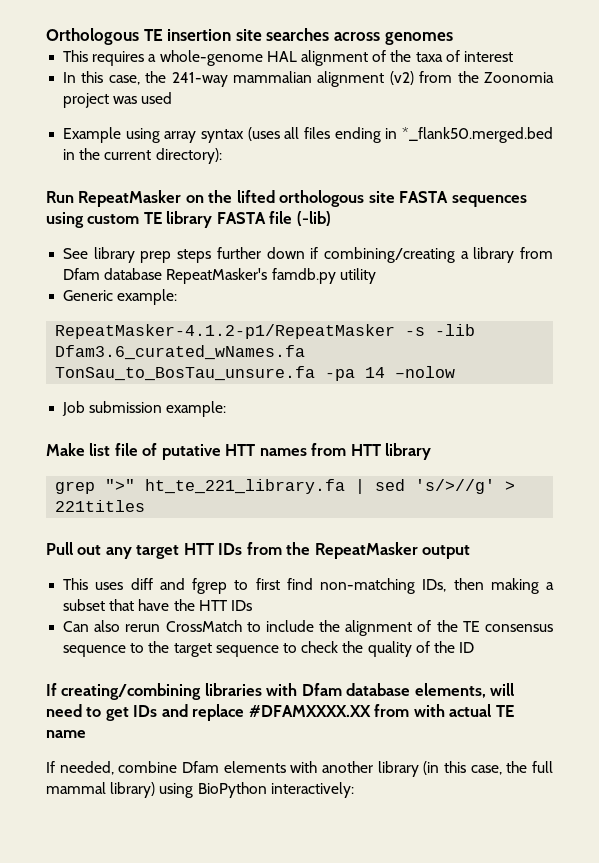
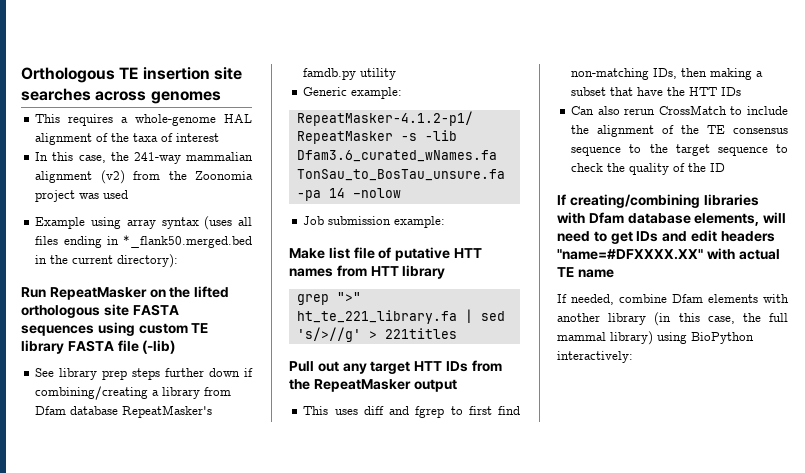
- If creating/combining libraries with Dfam database elements, will need to get IDs and replace #DFAMXXXX.XX from with actual TE name
+ If creating/combining libraries with Dfam database elements, will need to get IDs and edit headers "name=#DFXXXX.XX" with actual TE name

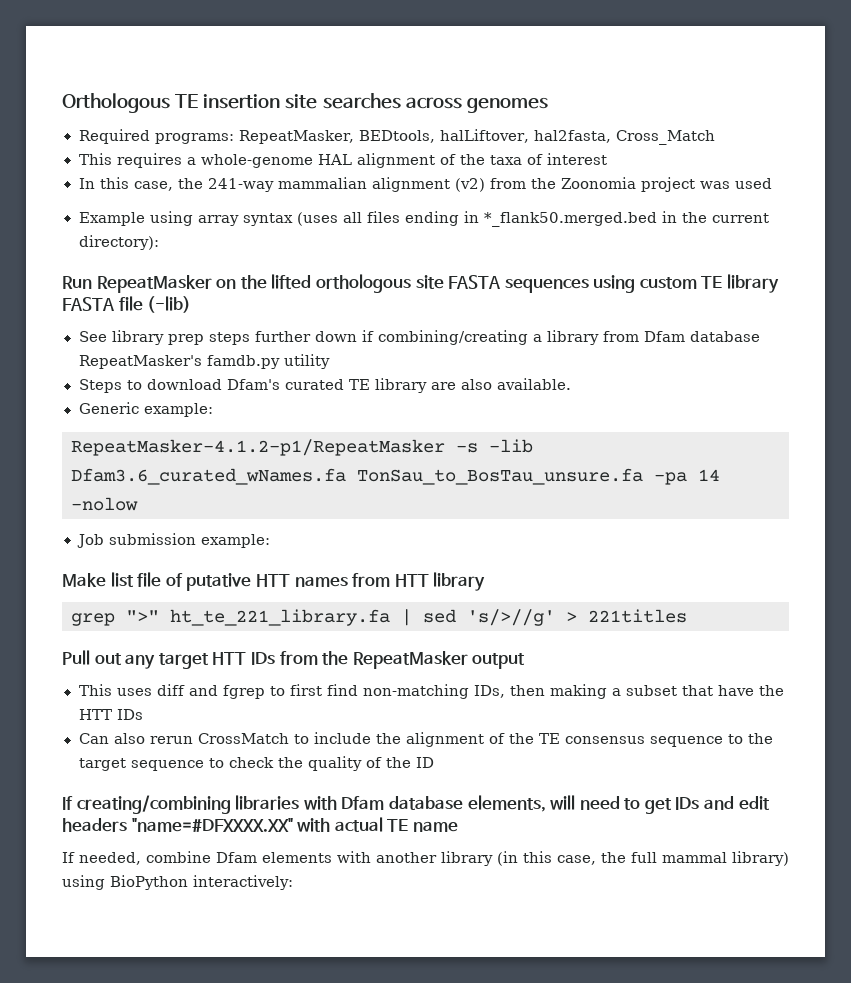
+ Required programs: RepeatMasker, BEDtools, halLiftover, hal2fasta, Cross_Match
+ Steps to download Dfam's curated TE library are also available.

